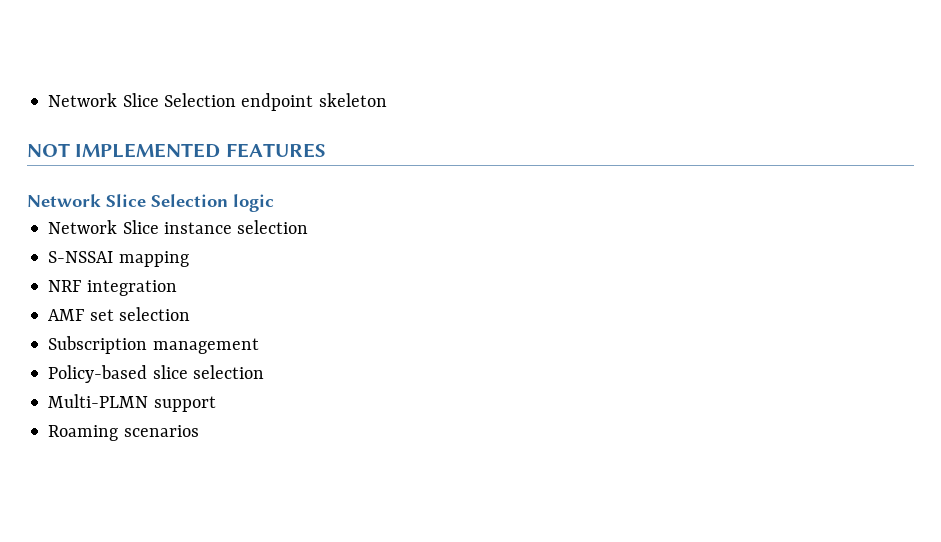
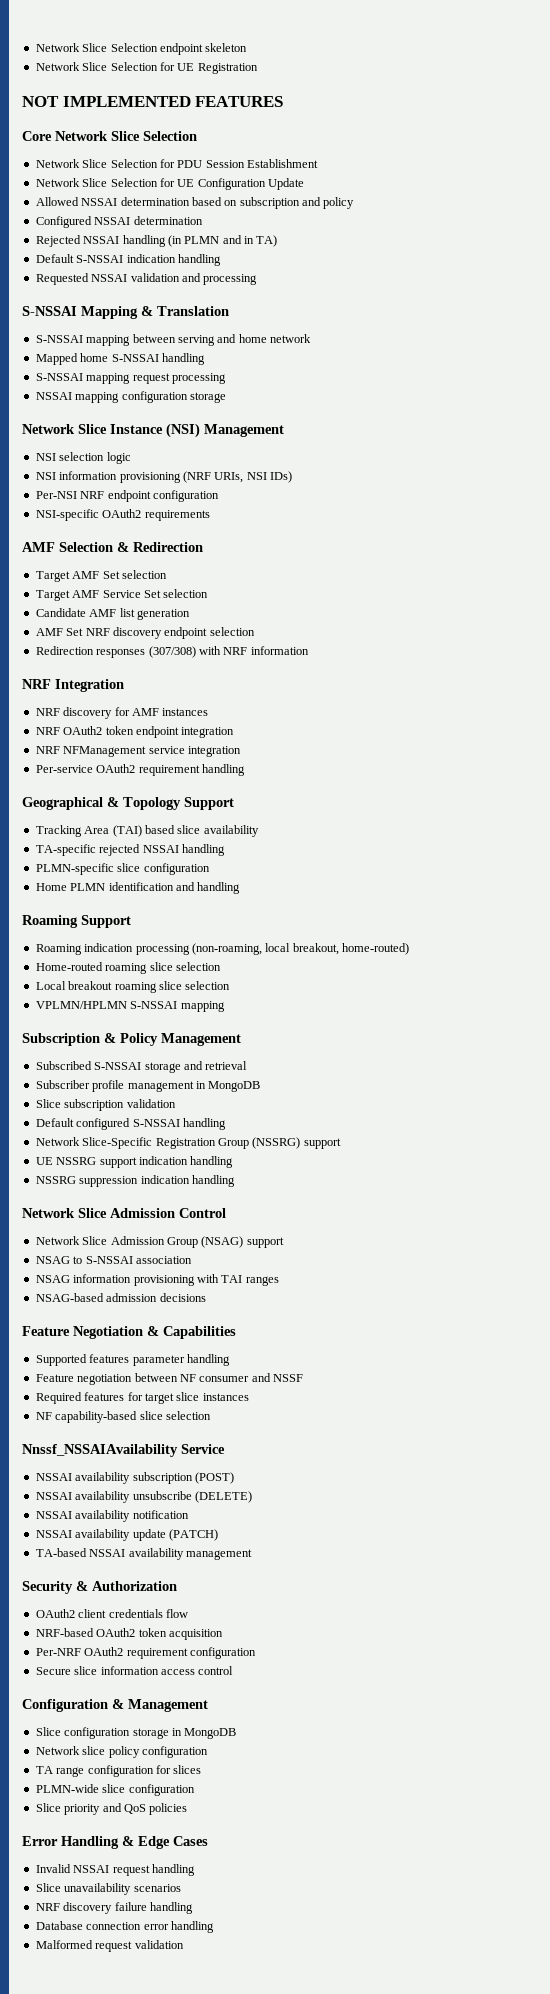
+ Network Slice Selection for UE Registration
- Network Slice Selection logic
- Network Slice instance selection
- S-NSSAI mapping
- NRF integration
- AMF set selection
- Subscription management
- Policy-based slice selection
- Multi-PLMN support
- Roaming scenarios
+ Core Network Slice Selection
+ Network Slice Selection for PDU Session Establishment
+ Network Slice Selection for UE Configuration Update
+ Allowed NSSAI determination based on subscription and policy
+ Configured NSSAI determination
+ Rejected NSSAI handling (in PLMN and in TA)
+ Default S-NSSAI indication handling
+ Requested NSSAI validation and processing
+ S-NSSAI Mapping & Translation
+ S-NSSAI mapping between serving and home network
+ Mapped home S-NSSAI handling
+ S-NSSAI mapping request processing
+ NSSAI mapping configuration storage
+ Network Slice Instance (NSI) Management
+ NSI selection logic
+ NSI information provisioning (NRF URIs, NSI IDs)
+ Per-NSI NRF endpoint configuration
+ NSI-specific OAuth2 requirements
+ AMF Selection & Redirection
+ Target AMF Set selection
+ Target AMF Service Set selection
+ Candidate AMF list generation
+ AMF Set NRF discovery endpoint selection
+ Redirection responses (307/308) with NRF information
+ NRF Integration
+ NRF discovery for AMF instances
+ NRF OAuth2 token endpoint integration
+ NRF NFManagement service integration
+ Per-service OAuth2 requirement handling
+ Geographical & Topology Support
+ Tracking Area (TAI) based slice availability
+ TA-specific rejected NSSAI handling
+ PLMN-specific slice configuration
+ Home PLMN identification and handling
+ Roaming Support
+ Roaming indication processing (non-roaming, local breakout, home-routed)
+ Home-routed roaming slice selection
+ Local breakout roaming slice selection
+ VPLMN/HPLMN S-NSSAI mapping
+ Subscription & Policy Management
+ Subscribed S-NSSAI storage and retrieval
+ Subscriber profile management in MongoDB
+ Slice subscription validation
+ Default configured S-NSSAI handling
+ Network Slice-Specific Registration Group (NSSRG) support
+ UE NSSRG support indication handling
+ NSSRG suppression indication handling
+ Network Slice Admission Control
+ Network Slice Admission Group (NSAG) support
+ NSAG to S-NSSAI association
+ NSAG information provisioning with TAI ranges
+ NSAG-based admission decisions
+ Feature Negotiation & Capabilities
+ Supported features parameter handling
+ Feature negotiation between NF consumer and NSSF
+ Required features for target slice instances
+ NF capability-based slice selection
+ Nnssf_NSSAIAvailability Service
+ NSSAI availability subscription (POST)
+ NSSAI availability unsubscribe (DELETE)
+ NSSAI availability notification
+ NSSAI availability update (PATCH)
+ TA-based NSSAI availability management
+ Security & Authorization
+ OAuth2 client credentials flow
+ NRF-based OAuth2 token acquisition
+ Per-NRF OAuth2 requirement configuration
+ Secure slice information access control
+ Configuration & Management
+ Slice configuration storage in MongoDB
+ Network slice policy configuration
+ TA range configuration for slices
+ PLMN-wide slice configuration
+ Slice priority and QoS policies
+ Error Handling & Edge Cases
+ Invalid NSSAI request handling
+ Slice unavailability scenarios
+ NRF discovery failure handling
+ Database connection error handling
+ Malformed request validation

